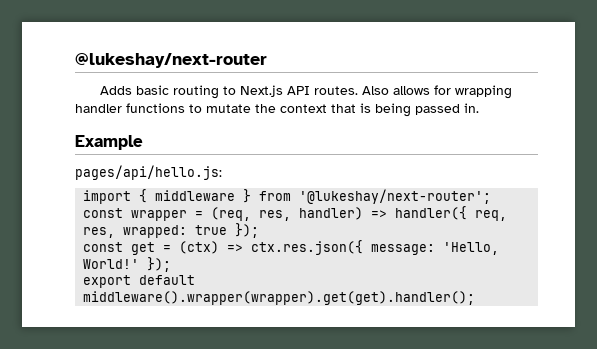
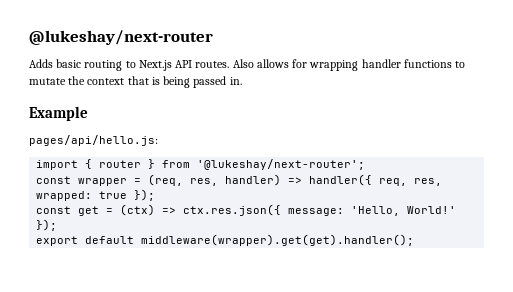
- import { middleware } from '@lukeshay/next-router';
+ import { router } from '@lukeshay/next-router';
- export default middleware().wrapper(wrapper).get(get).handler();
+ export default middleware(wrapper).get(get).handler();

